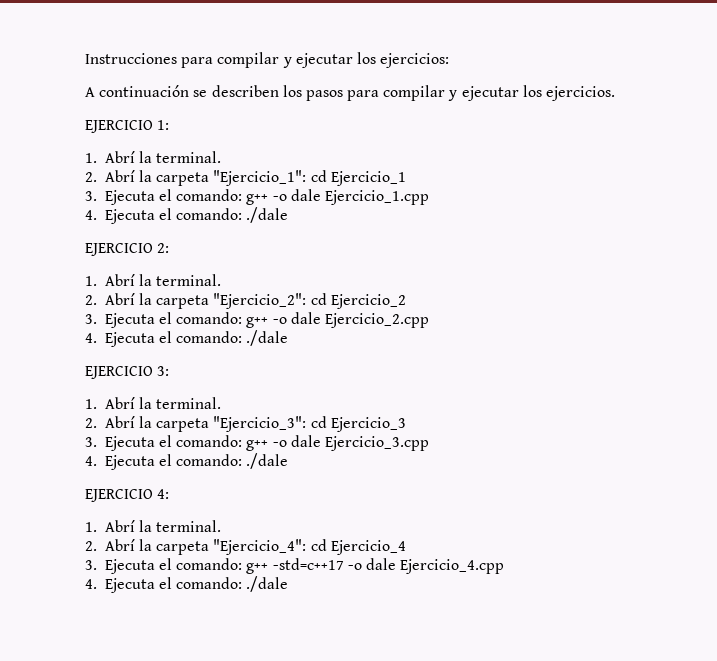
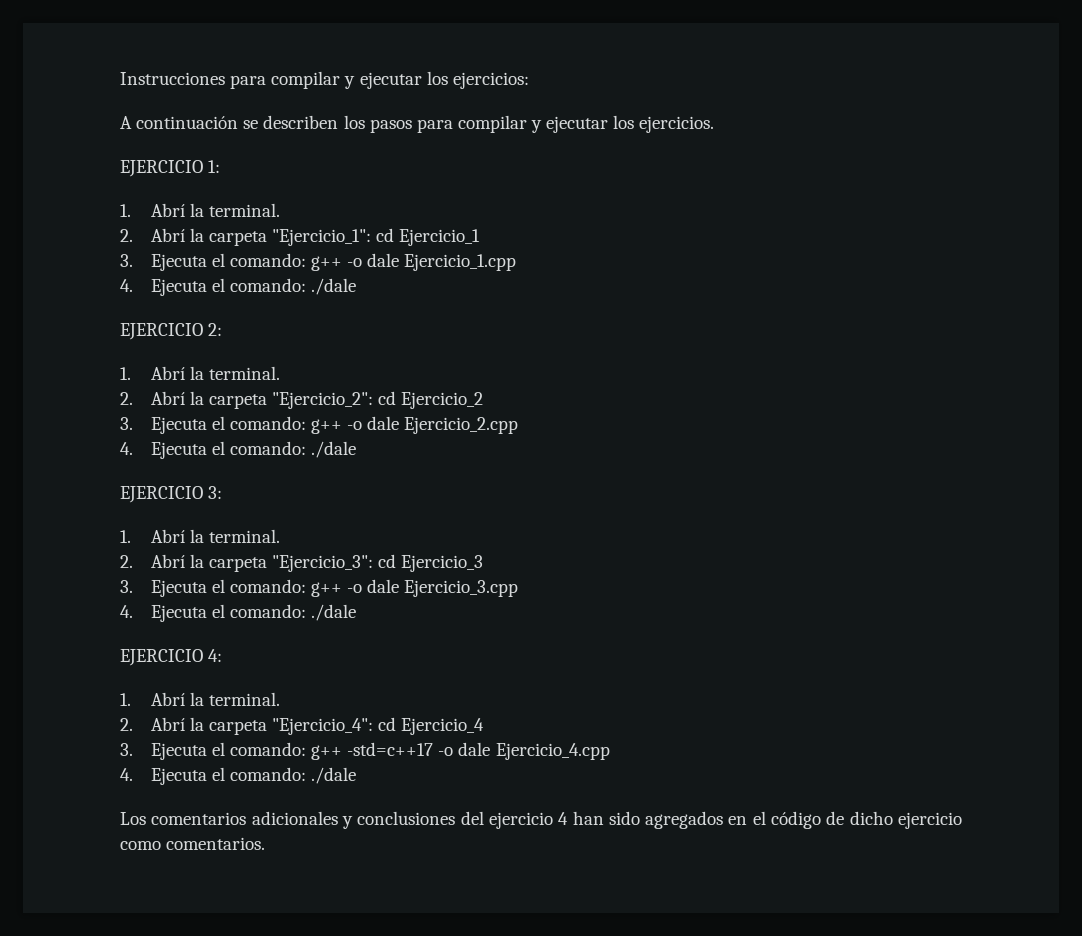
+ Los comentarios adicionales y conclusiones del ejercicio 4 han sido agregados en el código de dicho ejercicio como comentarios.

